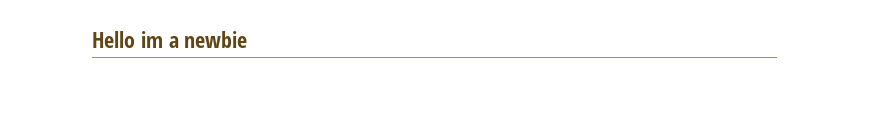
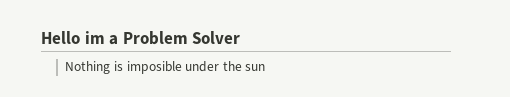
- Hello im a newbie
+ Hello im a Problem Solver
+ Nothing is imposible under the sun

